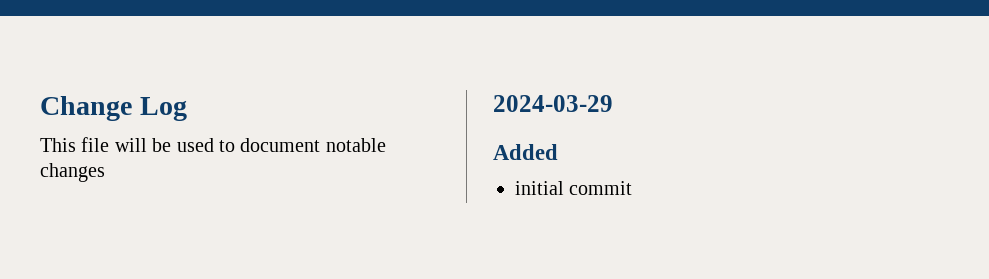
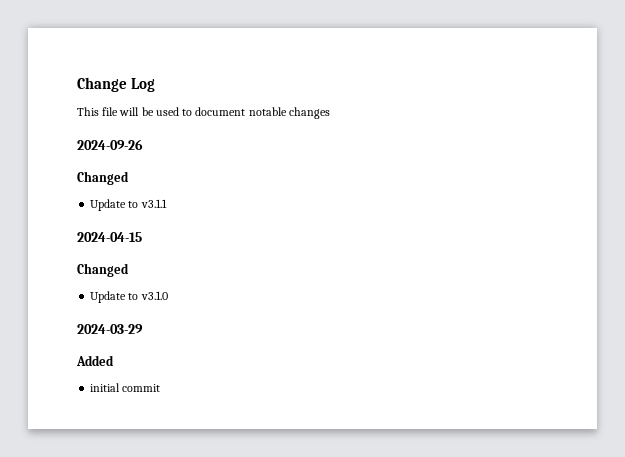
+ 2024-09-26
+ Changed
+ Update to v3.1.1
+ 2024-04-15
+ Changed
+ Update to v3.1.0

